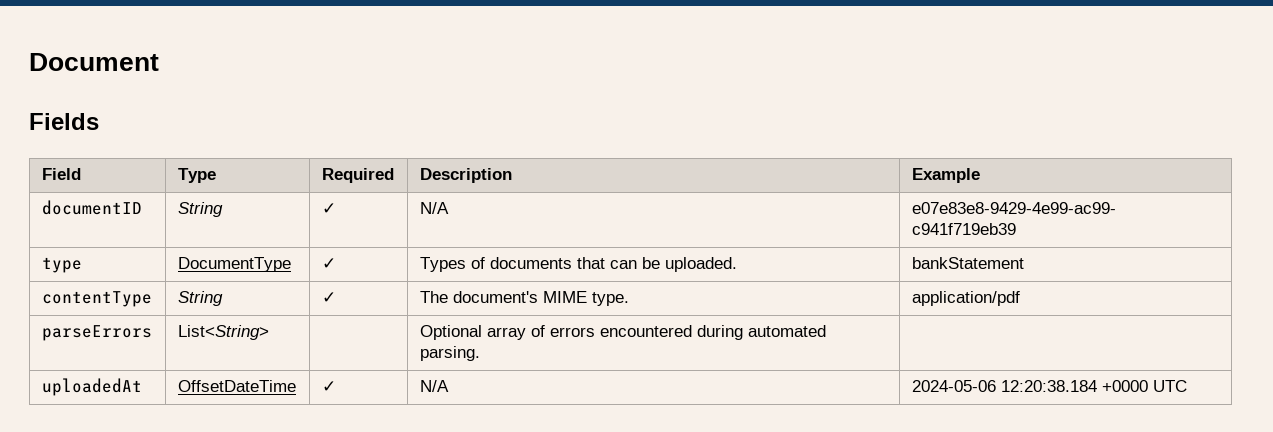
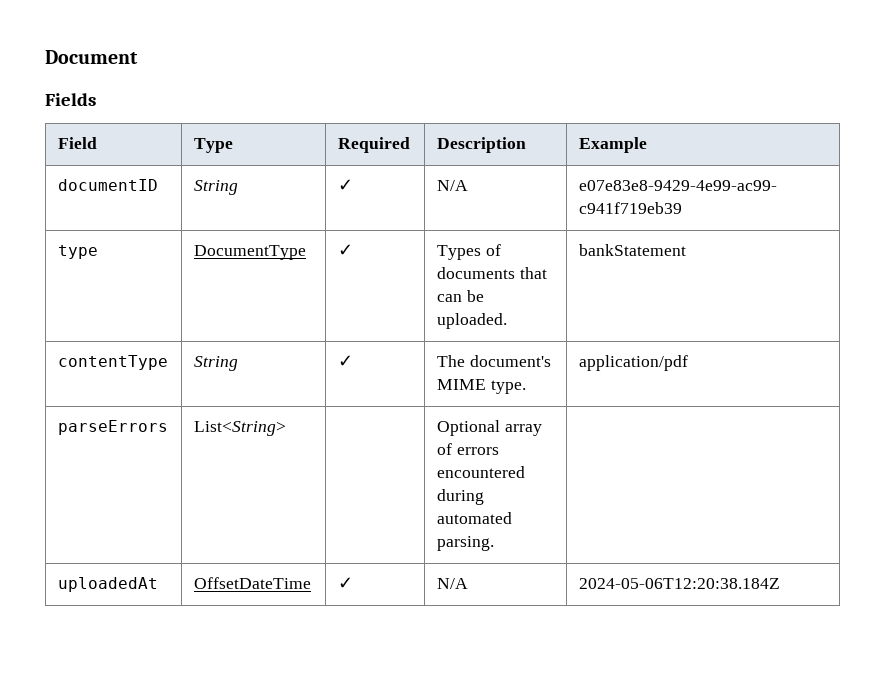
- uploadedAt | OffsetDateTime | ✓ | N/A | 2024-05-06 12:20:38.184 +0000 UTC
+ uploadedAt | OffsetDateTime | ✓ | N/A | 2024-05-06T12:20:38.184Z

